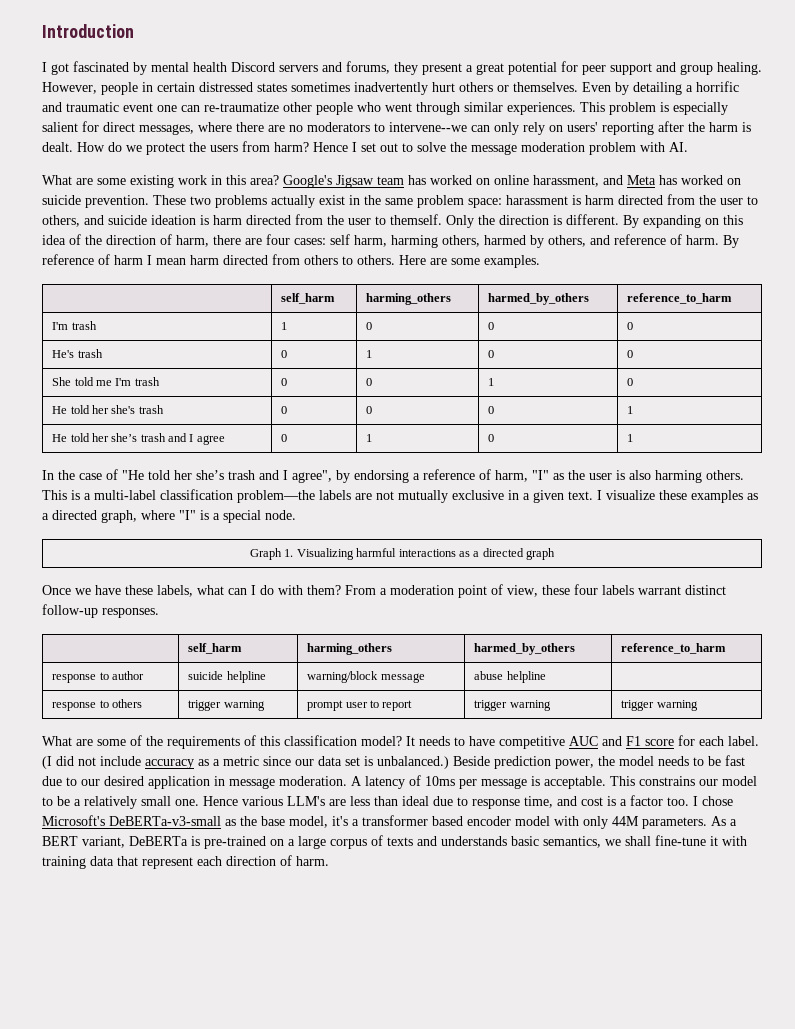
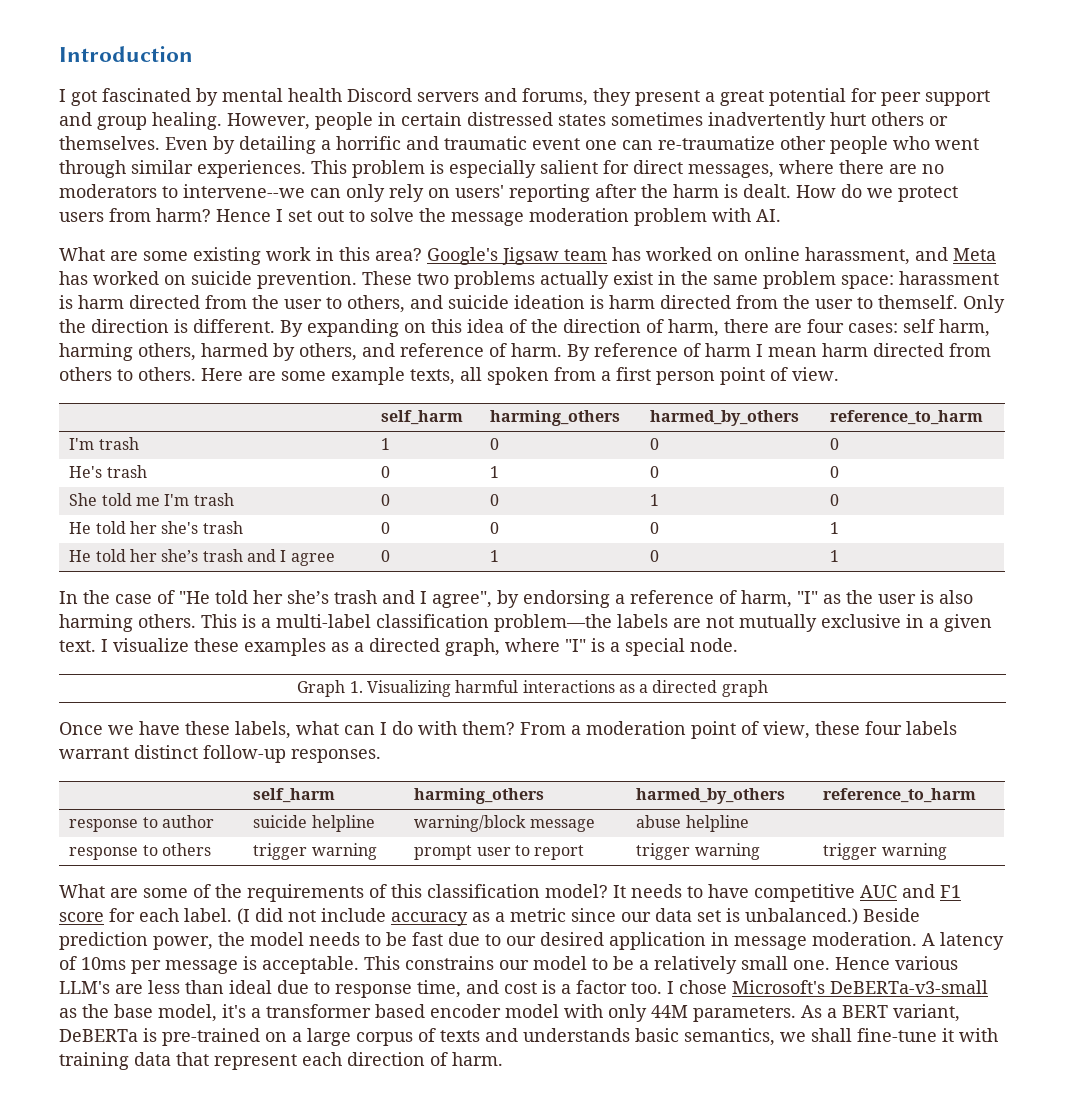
- How do we protect the users from harm?
+ How do we protect users from harm?
- Here are some examples.
+ Here are some example texts, all spoken from a first person point of view.

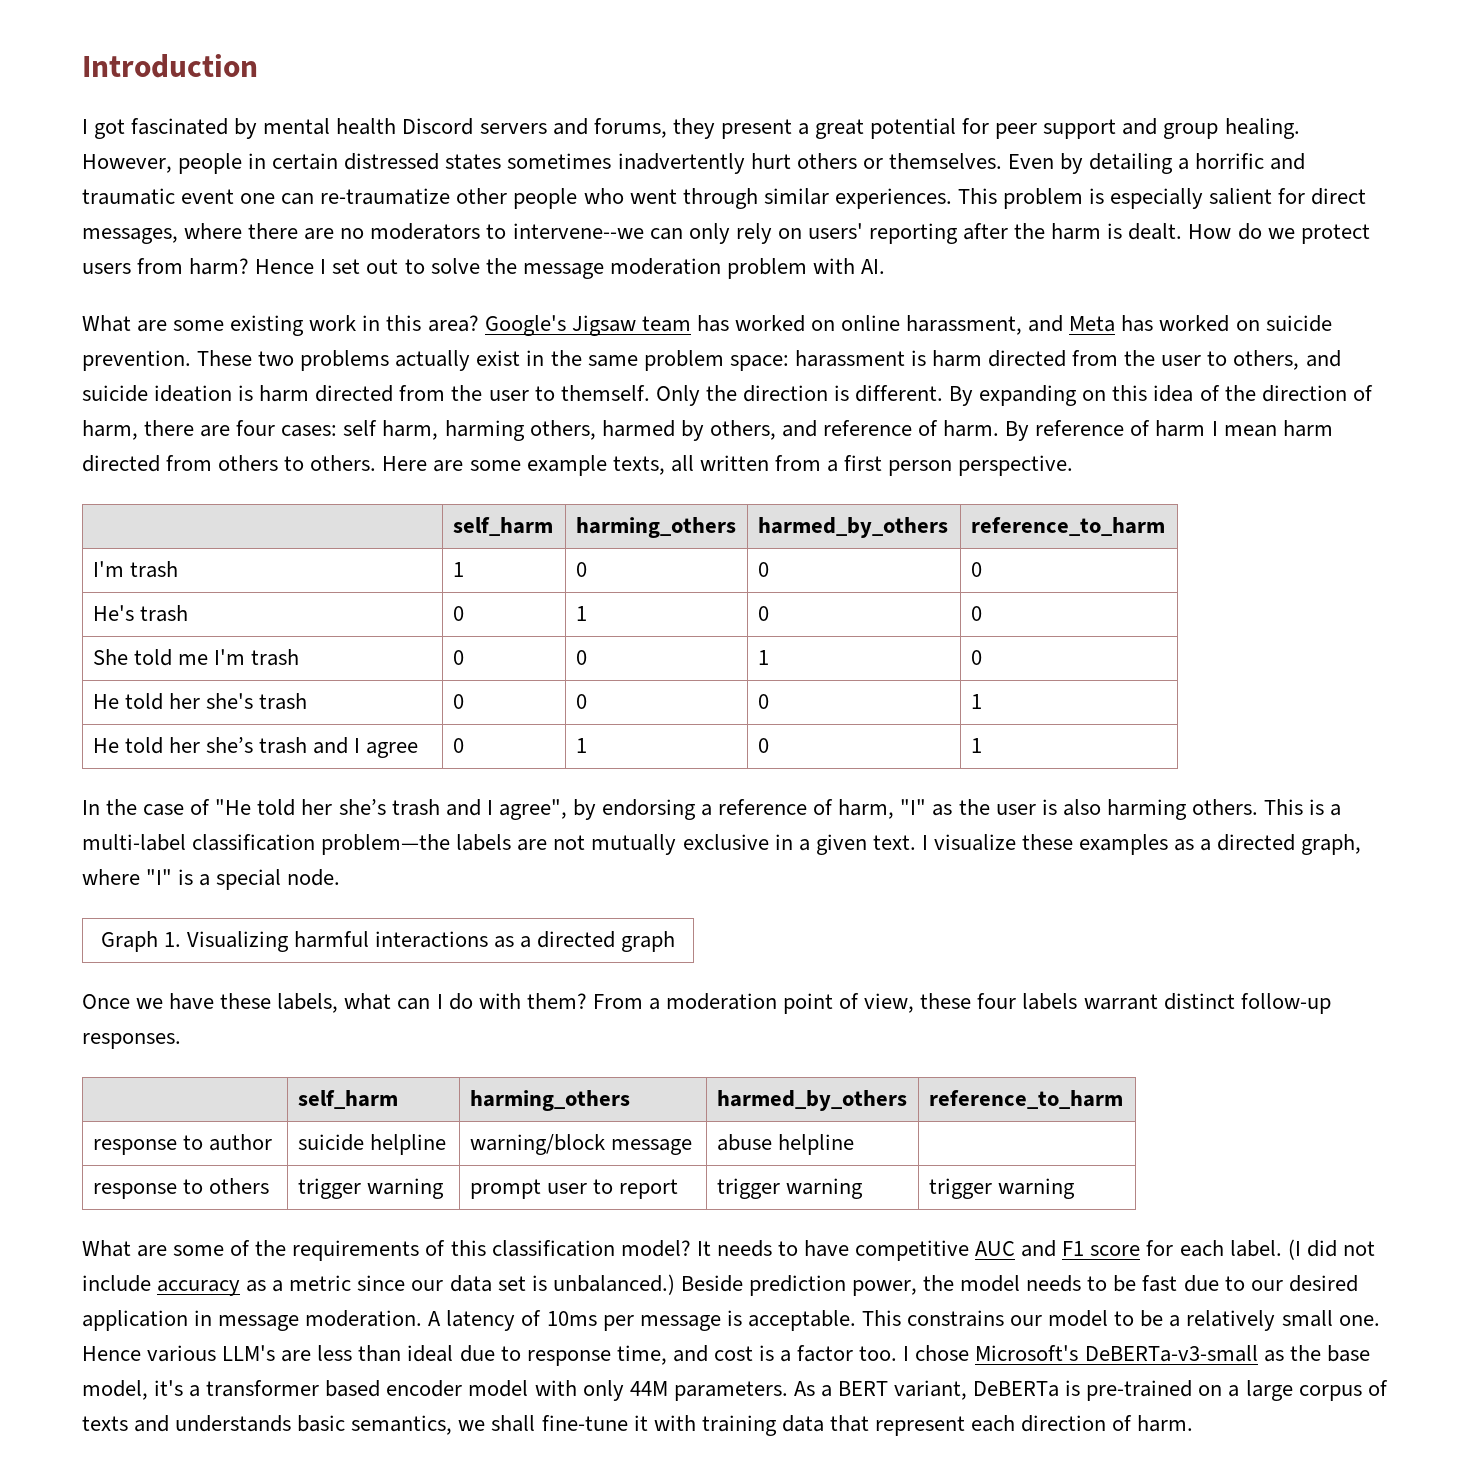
- Here are some example texts, all spoken from a first person point of view.
+ Here are some example texts, all written from a first person perspective.

